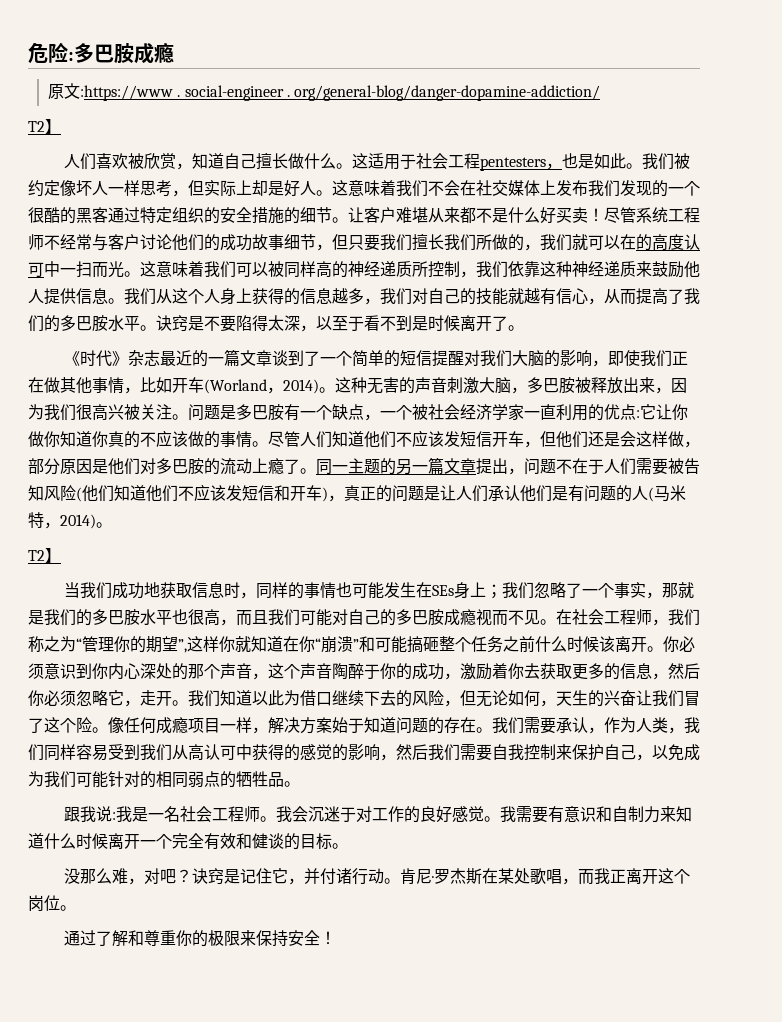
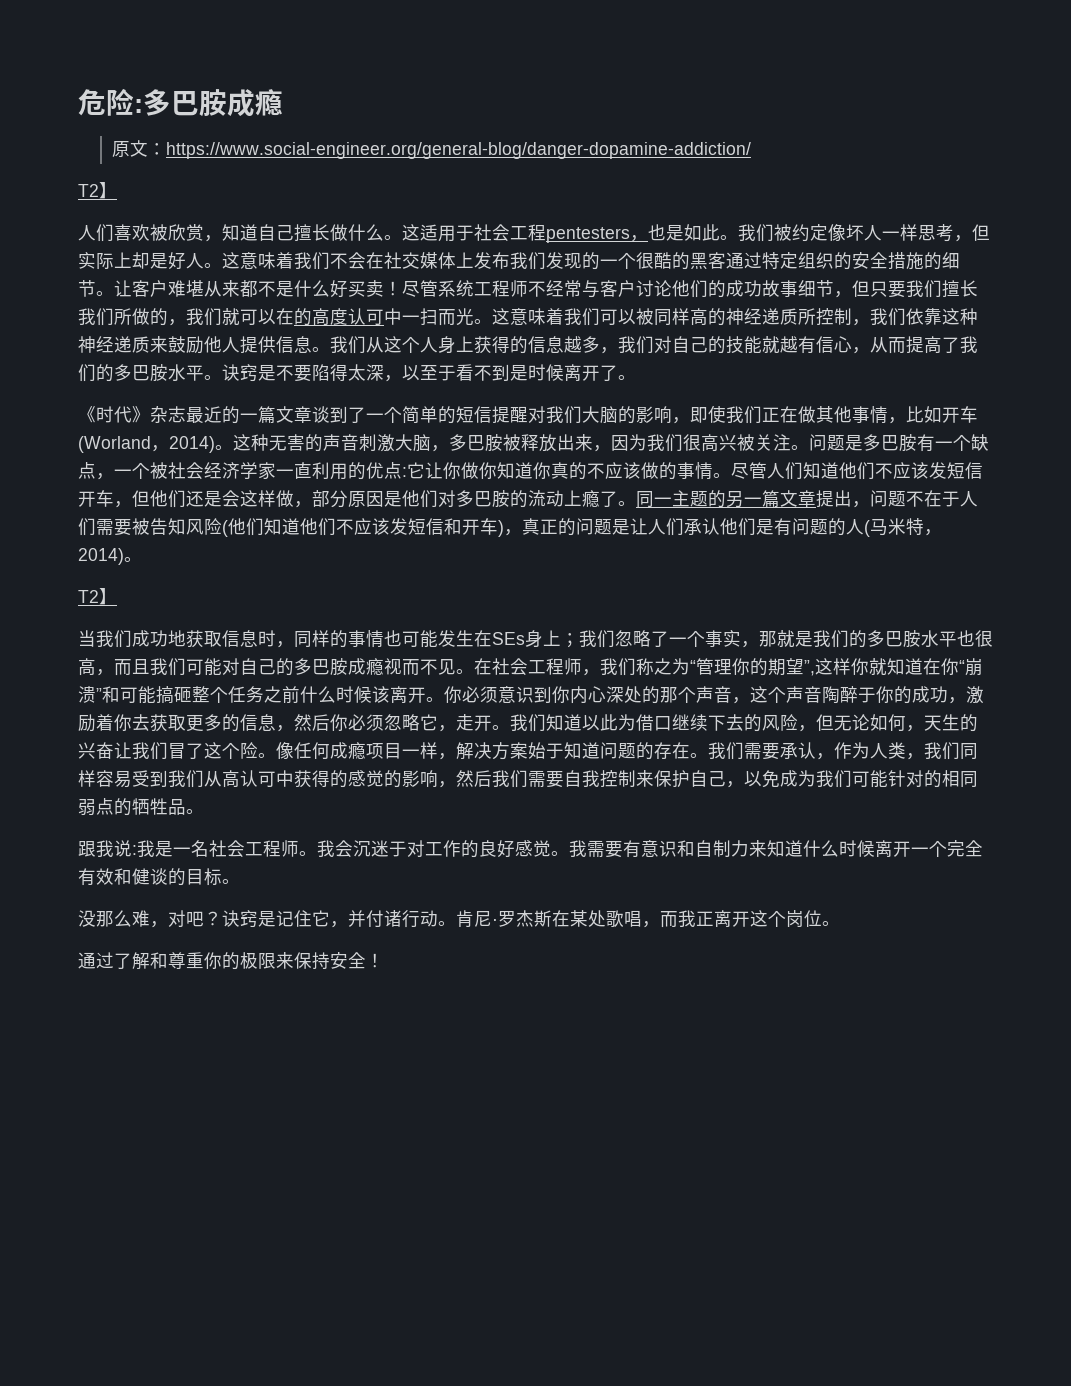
- 原文:https://www . social-engineer . org/general-blog/danger-dopamine-addiction/
+ 原文：https://www.social-engineer.org/general-blog/danger-dopamine-addiction/

